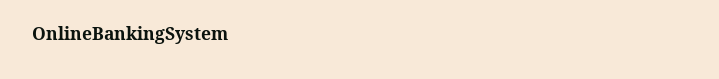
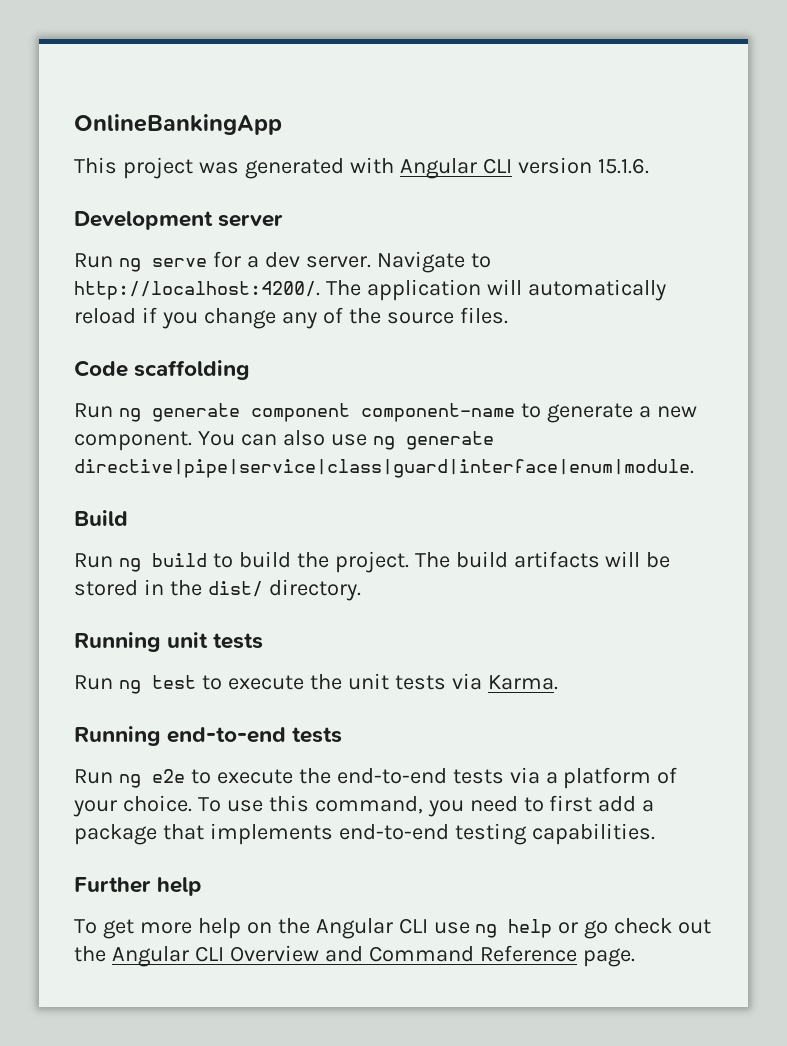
- OnlineBankingSystem
+ OnlineBankingApp
+ This project was generated with Angular CLI version 15.1.6.
+ Development server
+ Run ng serve for a dev server. Navigate to http://localhost:4200/. The application will automatically reload if you change any of the source files.
+ Code scaffolding
+ Run ng generate component component-name to generate a new component. You can also use ng generate directive|pipe|service|class|guard|interface|enum|module.
+ Build
+ Run ng build to build the project. The build artifacts will be stored in the dist/ directory.
+ Running unit tests
+ Run ng test to execute the unit tests via Karma.
+ Running end-to-end tests
+ Run ng e2e to execute the end-to-end tests via a platform of your choice. To use this command, you need to first add a package that implements end-to-end testing capabilities.
+ Further help
+ To get more help on the Angular CLI use ng help or go check out the Angular CLI Overview and Command Reference page.

